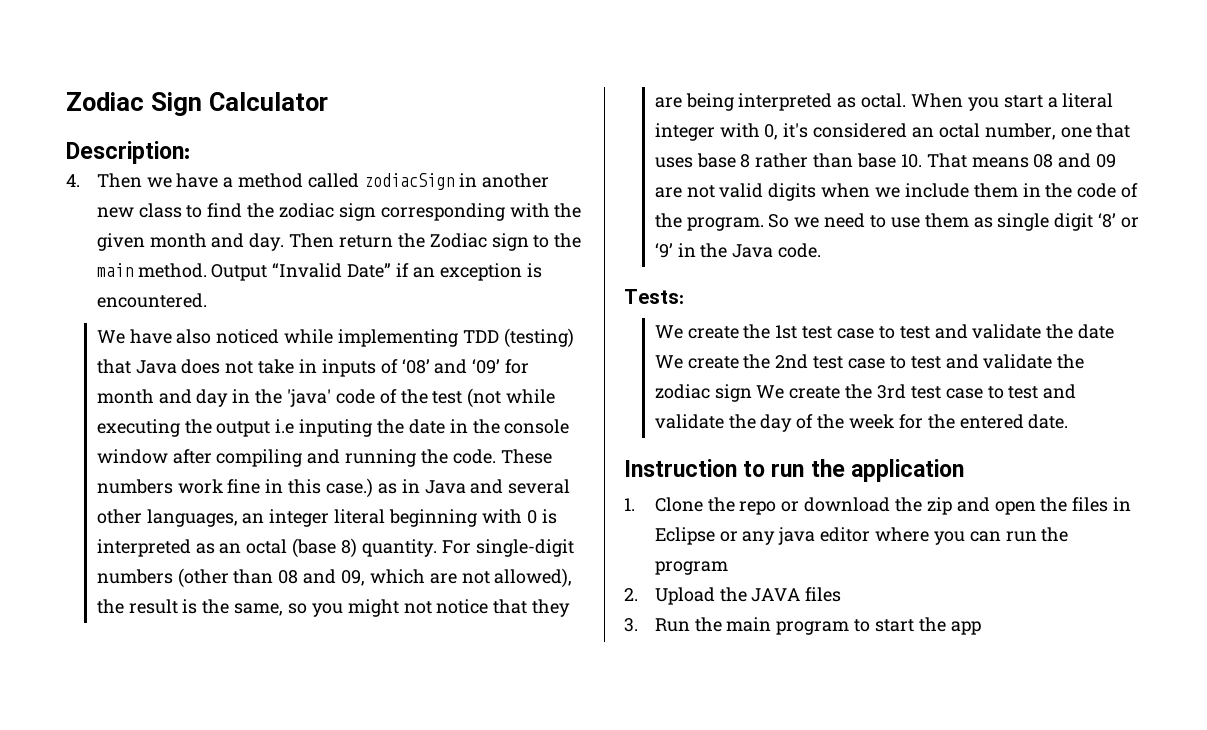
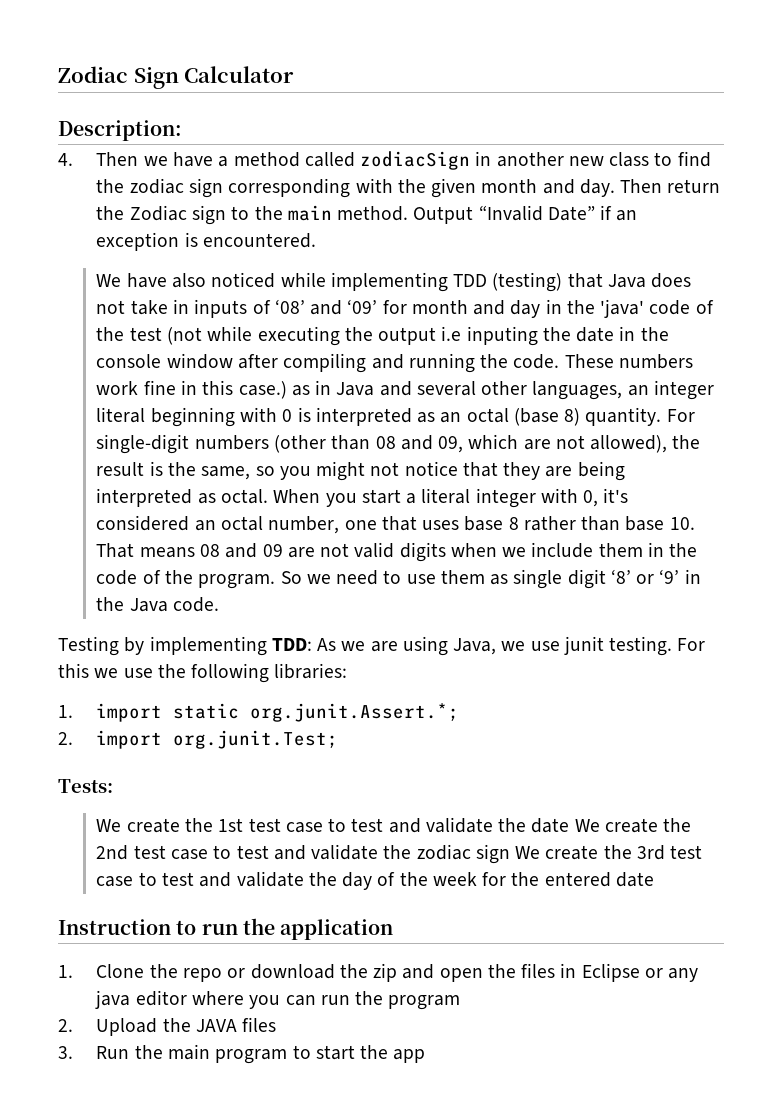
+ Testing by implementing TDD: As we are using Java, we use junit testing. For this we use the following libraries:
+ 1. import static org.junit.Assert.*;
+ 2. import org.junit.Test;
- We create the 1st test case to test and validate the date We create the 2nd test case to test and validate the zodiac sign We create the 3rd test case to test and validate the day of the week for the entered date.
+ We create the 1st test case to test and validate the date We create the 2nd test case to test and validate the zodiac sign We create the 3rd test case to test and validate the day of the week for the entered date

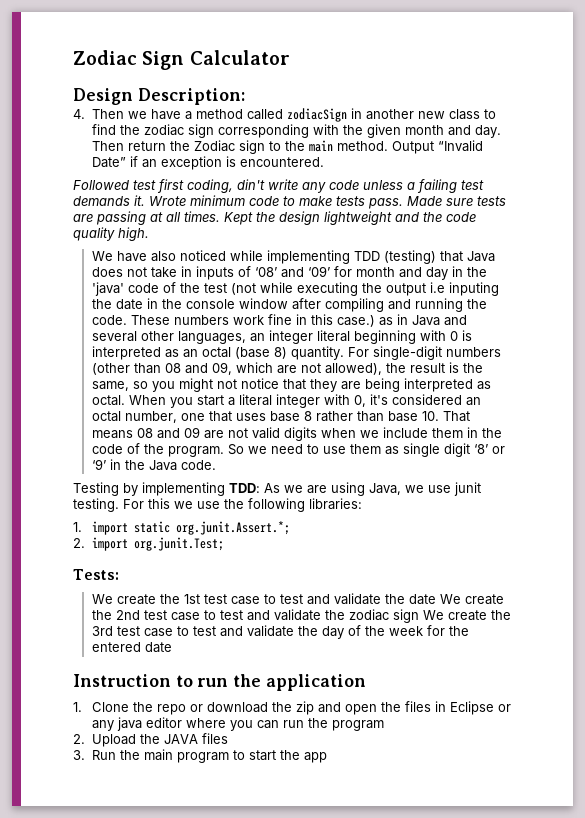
- Description:
+ Design Description:
+ Followed test first coding, din't write any code unless a failing test demands it. Wrote minimum code to make tests pass. Made sure tests are passing at all times. Kept the design lightweight and the code quality high.

